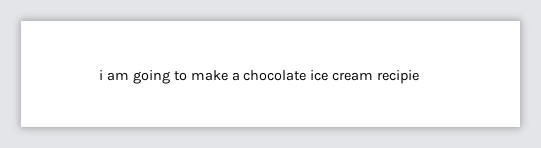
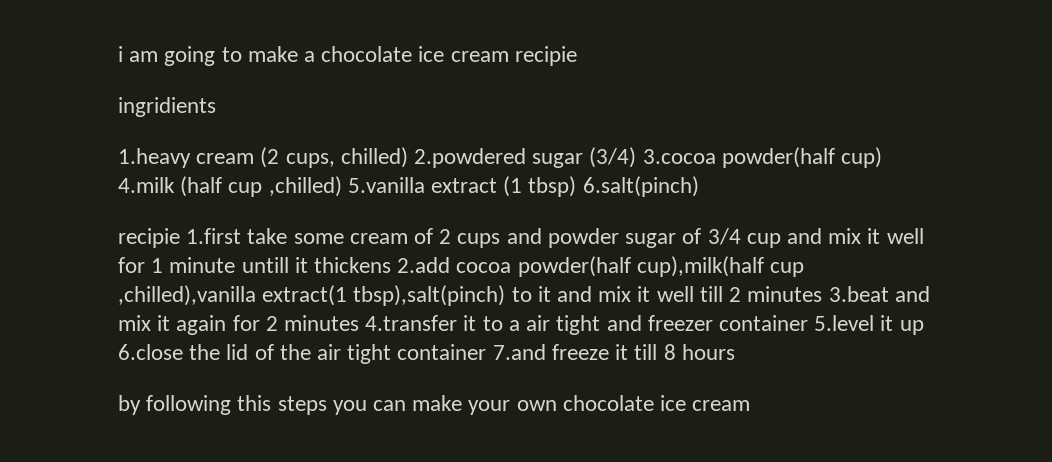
+ ingridients
+ 1.heavy cream (2 cups, chilled) 2.powdered sugar (3/4) 3.cocoa powder(half cup) 4.milk (half cup ,chilled) 5.vanilla extract (1 tbsp) 6.salt(pinch)
+ recipie 1.first take some cream of 2 cups and powder sugar of 3/4 cup and mix it well for 1 minute untill it thickens 2.add cocoa powder(half cup),milk(half cup ,chilled),vanilla extract(1 tbsp),salt(pinch) to it and mix it well till 2 minutes 3.beat and mix it again for 2 minutes 4.transfer it to a air tight and freezer container 5.level it up 6.close the lid of the air tight container 7.and freeze it till 8 hours
+ by following this steps you can make your own chocolate ice cream

